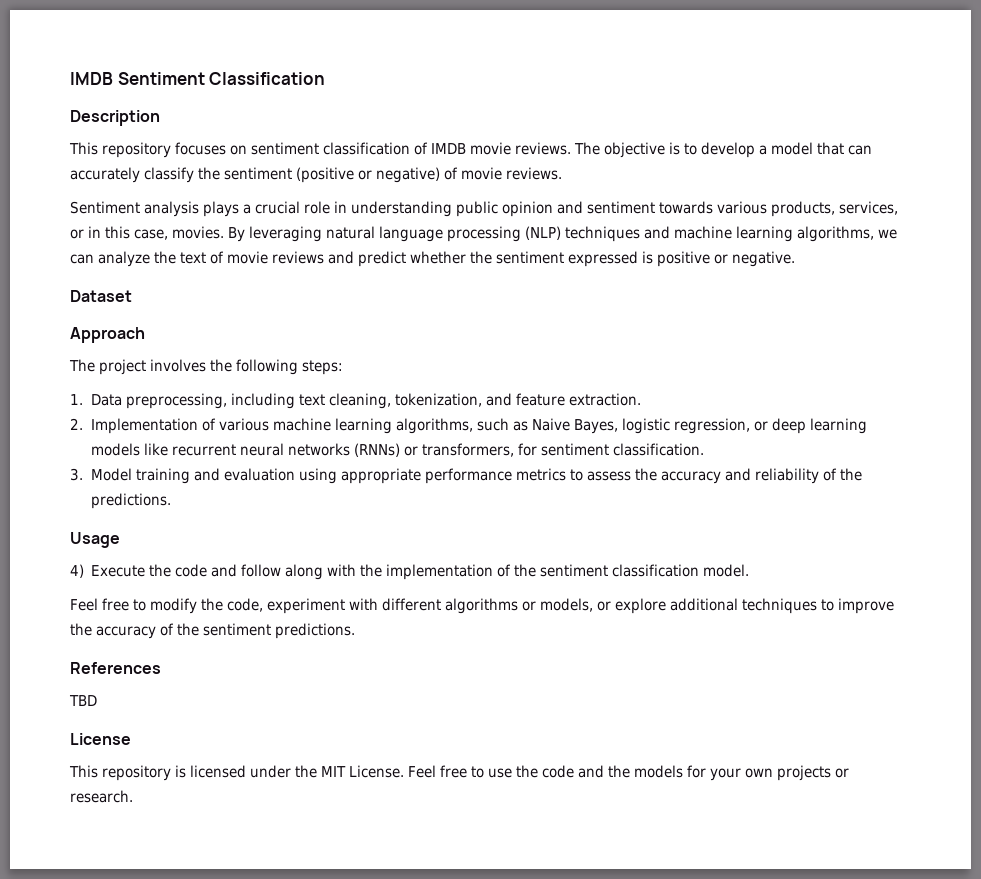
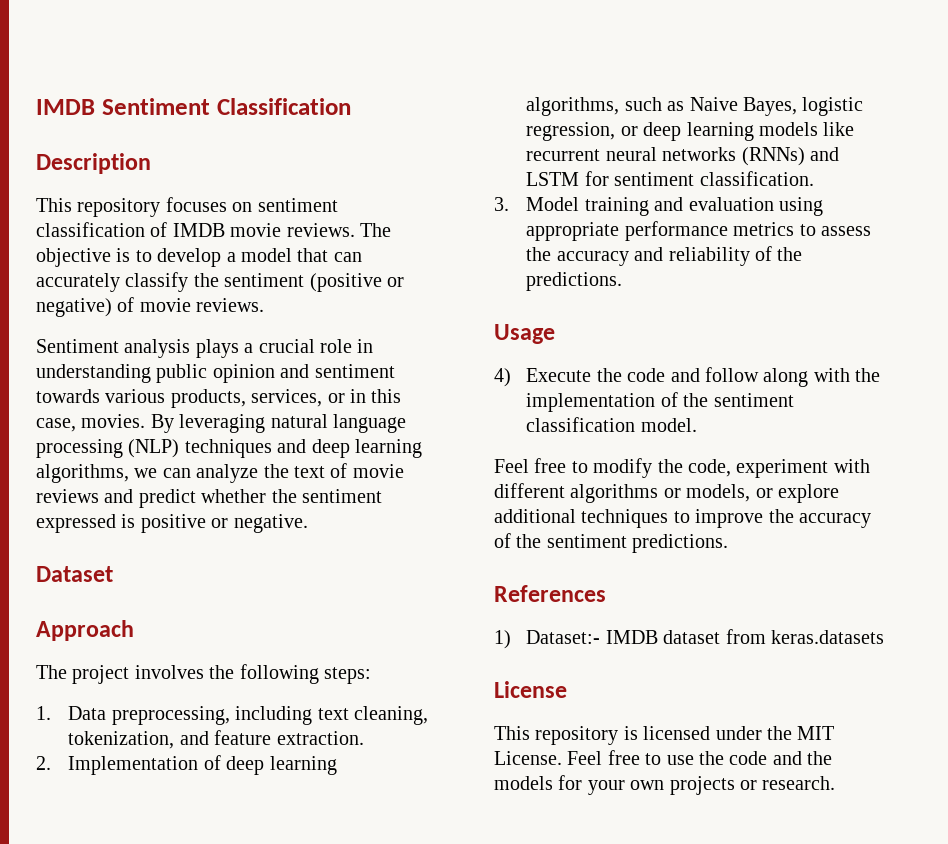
- By leveraging natural language processing (NLP) techniques and machine learning algorithms, we can analyze the text of movie reviews and predict whether the sentiment expressed is positive or negative.
+ By leveraging natural language processing (NLP) techniques and deep learning algorithms, we can analyze the text of movie reviews and predict whether the sentiment expressed is positive or negative.
- 2. Implementation of various machine learning algorithms, such as Naive Bayes, logistic regression, or deep learning models like recurrent neural networks (RNNs) or transformers, for sentiment classification.
+ 2. Implementation of deep learning algorithms, such as Naive Bayes, logistic regression, or deep learning models like recurrent neural networks (RNNs) and LSTM for sentiment classification.
- TBD
+ 1) Dataset:- IMDB dataset from keras.datasets

